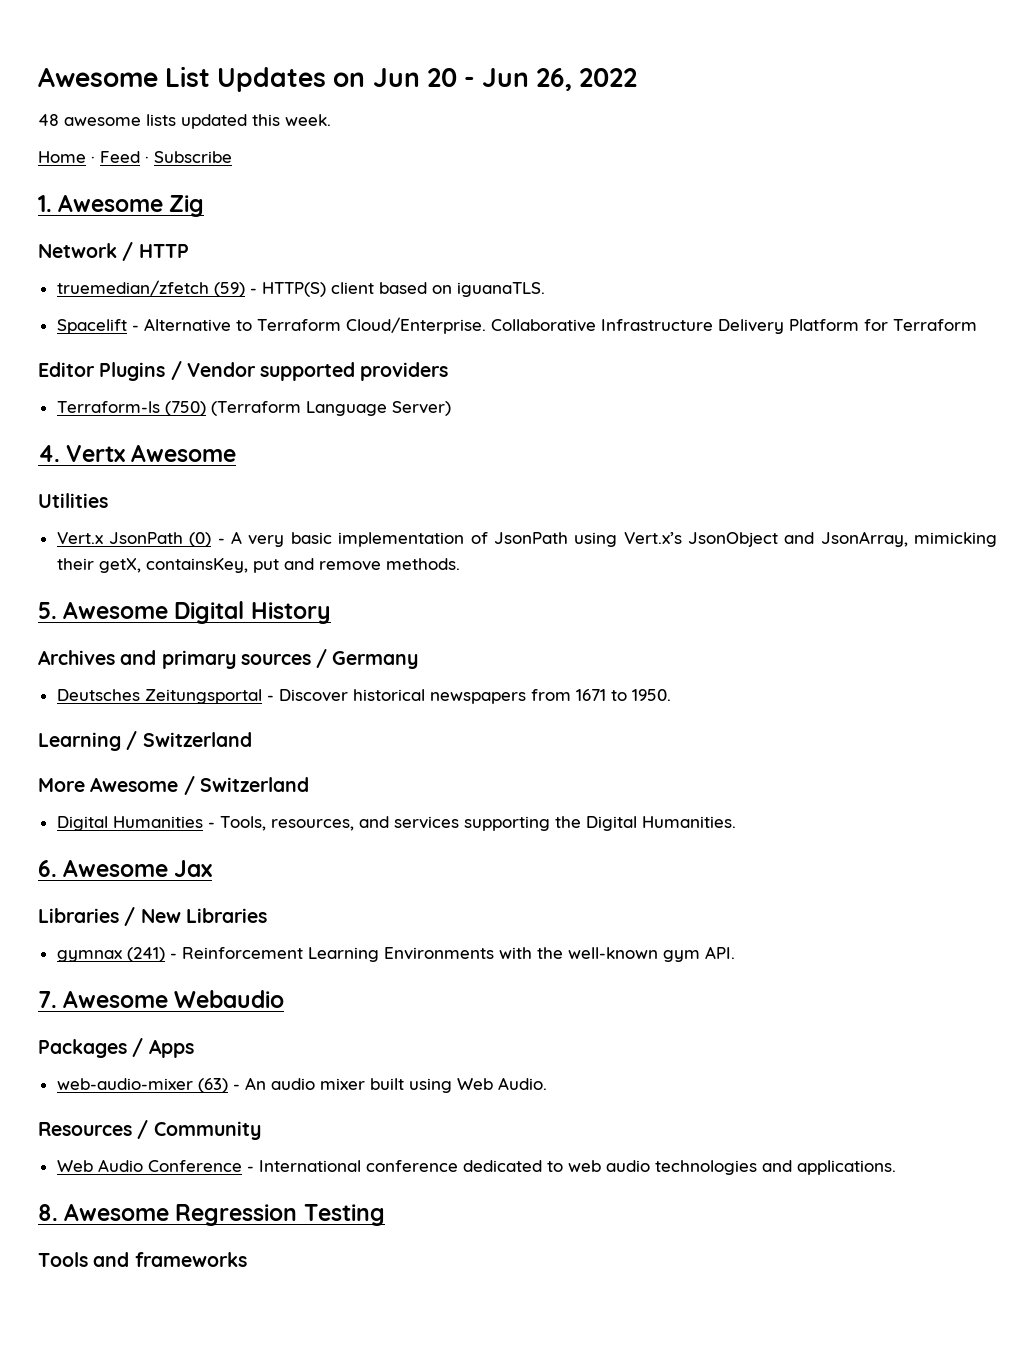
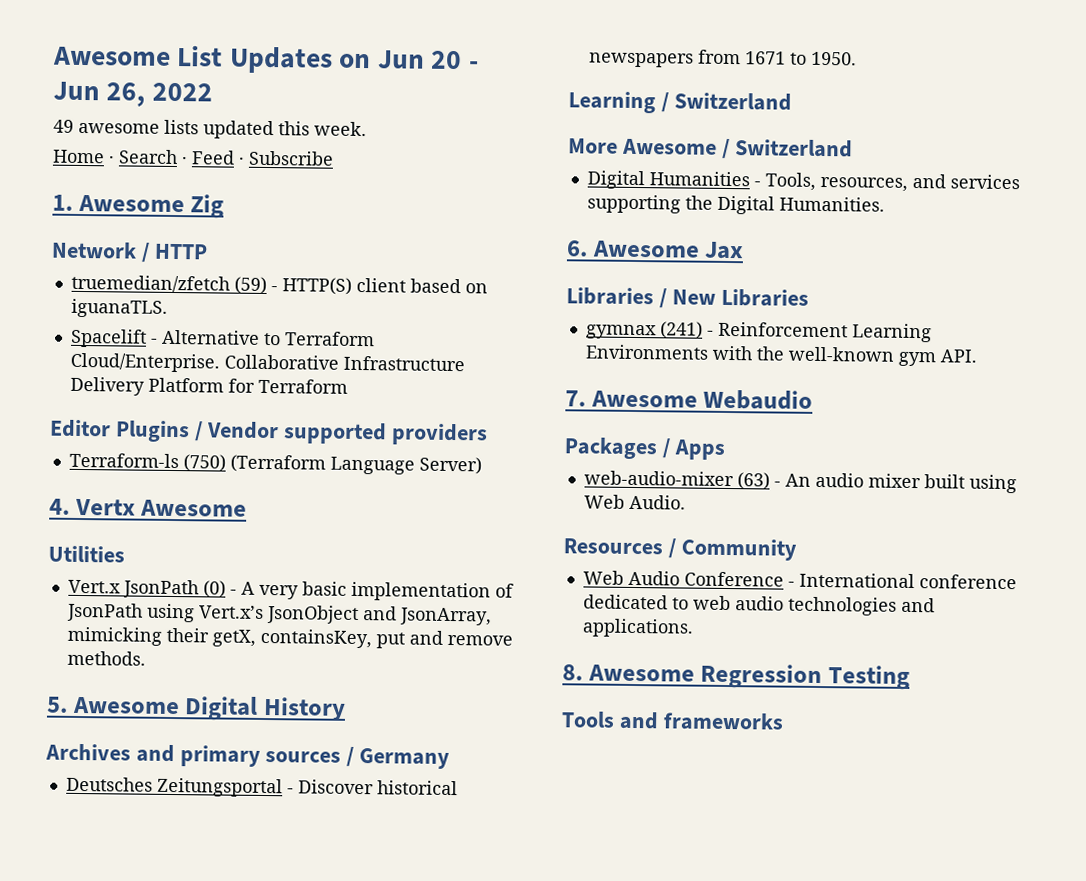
- 48 awesome lists updated this week.
+ 49 awesome lists updated this week.
- Home · Feed · Subscribe
+ Home · Search · Feed · Subscribe

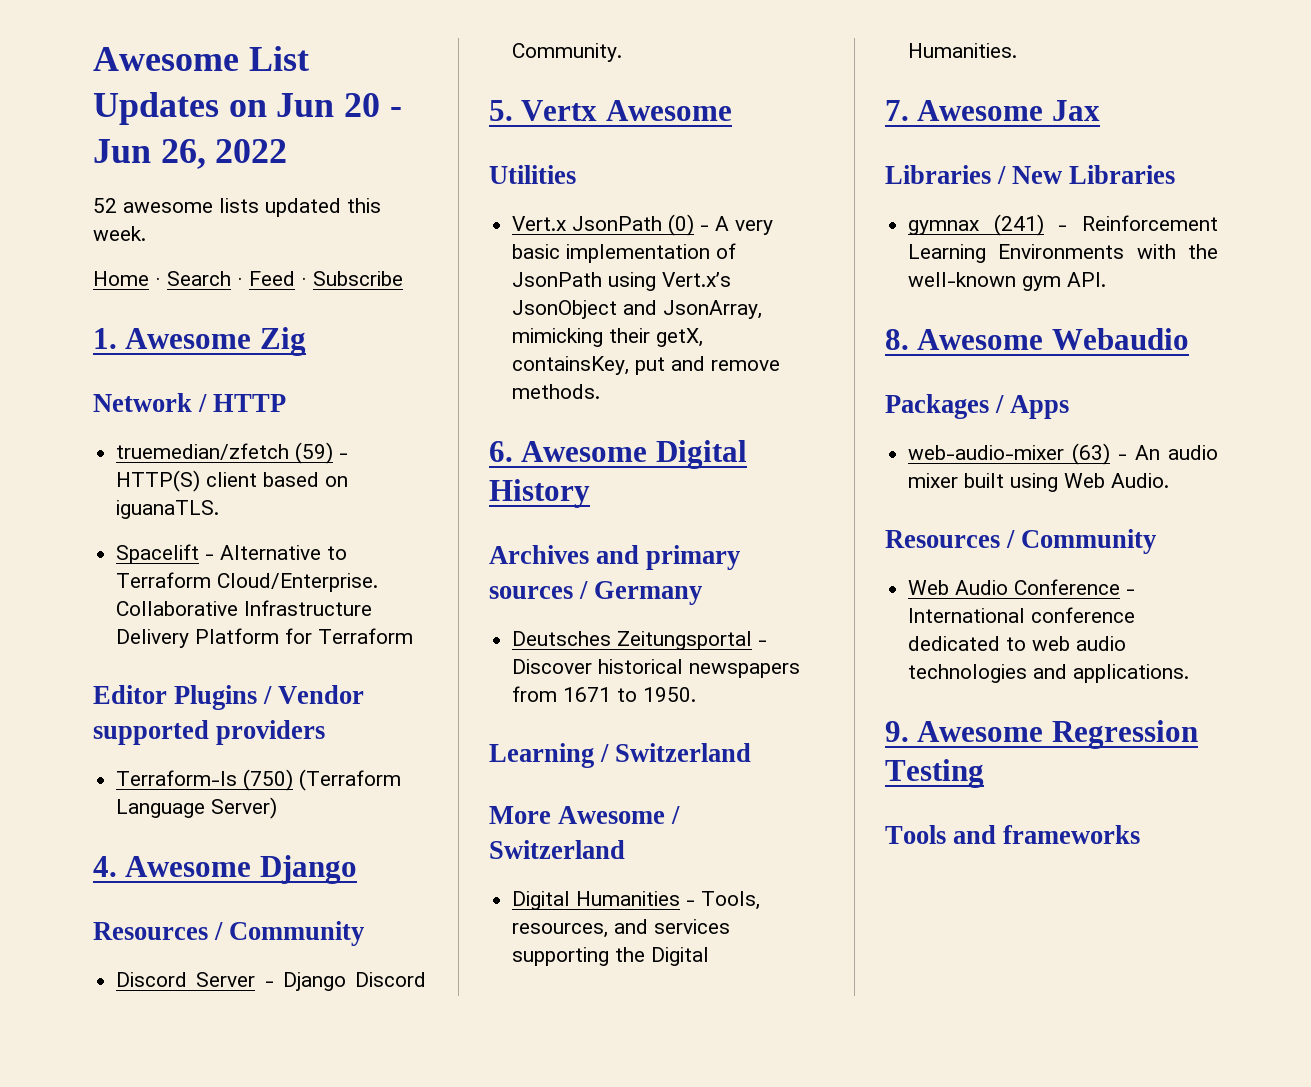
- 49 awesome lists updated this week.
+ 52 awesome lists updated this week.
- 4. Vertx Awesome
+ 4. Awesome Django
+ Resources / Community
+ Discord Server - Django Discord Community.
+ 5. Vertx Awesome
- 5. Awesome Digital History
+ 6. Awesome Digital History
- 6. Awesome Jax
+ 7. Awesome Jax
- 7. Awesome Webaudio
+ 8. Awesome Webaudio
- 8. Awesome Regression Testing
+ 9. Awesome Regression Testing

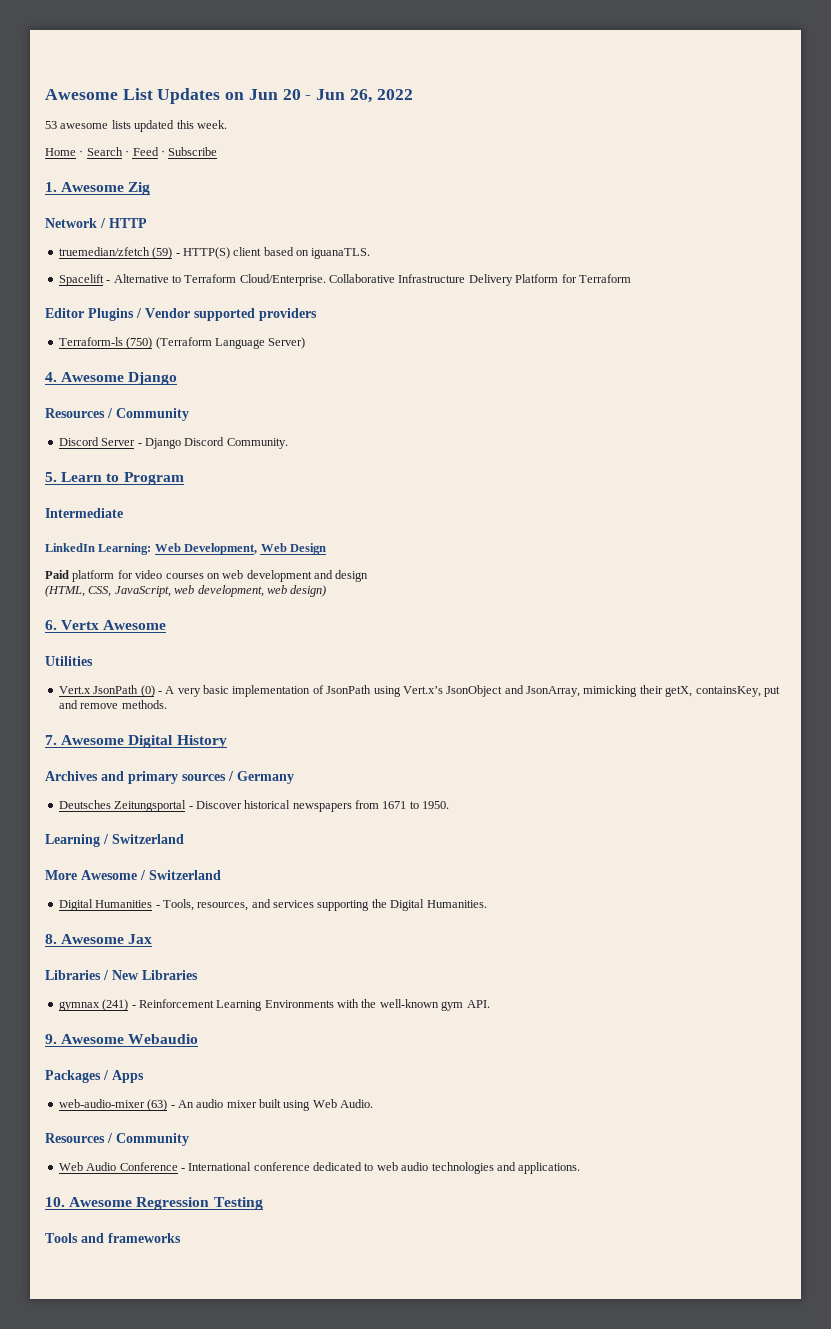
- 52 awesome lists updated this week.
+ 53 awesome lists updated this week.
- 5. Vertx Awesome
+ 5. Learn to Program
+ Intermediate
+ LinkedIn Learning: Web Development, Web Design
+ Paid platform for video courses on web development and design
+ (HTML, CSS, JavaScript, web development, web design)
+ 6. Vertx Awesome
- 6. Awesome Digital History
+ 7. Awesome Digital History
- 7. Awesome Jax
+ 8. Awesome Jax
- 8. Awesome Webaudio
+ 9. Awesome Webaudio
- 9. Awesome Regression Testing
+ 10. Awesome Regression Testing

